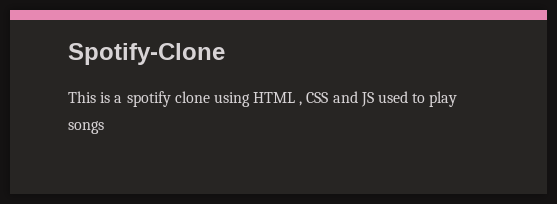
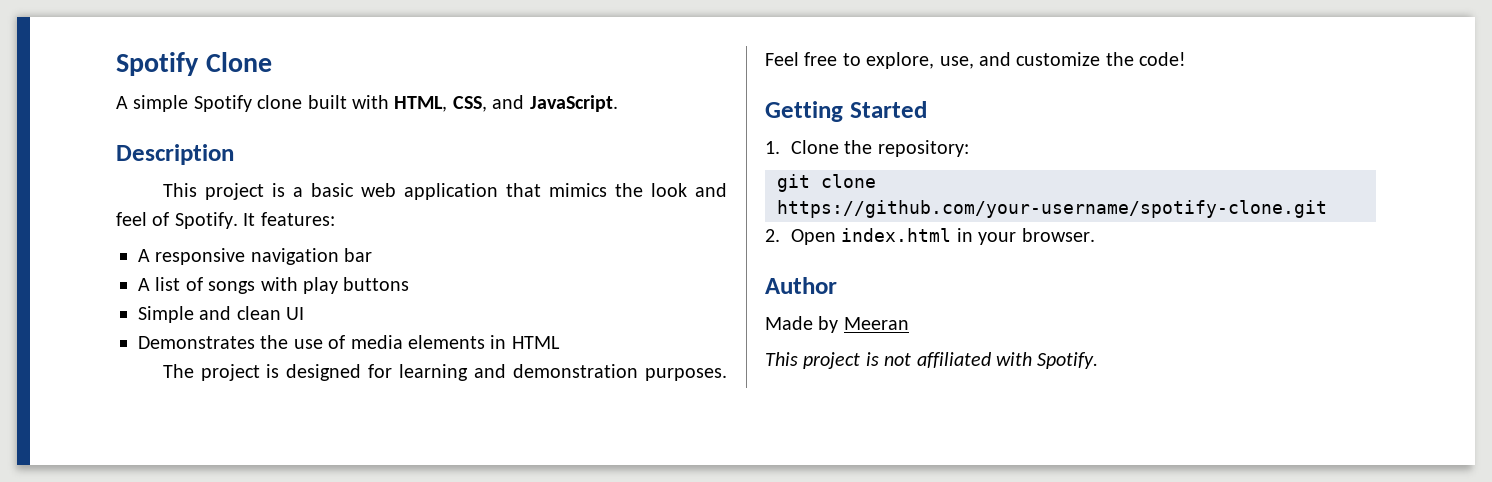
- Spotify-Clone
- This is a spotify clone using HTML , CSS and JS used to play songs
+ Spotify Clone
+ A simple Spotify clone built with HTML, CSS, and JavaScript.
+ Description
+ This project is a basic web application that mimics the look and feel of Spotify. It features:
+ A responsive navigation bar
+ A list of songs with play buttons
+ Simple and clean UI
+ Demonstrates the use of media elements in HTML
+ The project is designed for learning and demonstration purposes. Feel free to explore, use, and customize the code!
+ Getting Started
+ 1. Clone the repository:
+ git clone https://github.com/your-username/spotify-clone.git
+ 2. Open index.html in your browser.
+ Author
+ Made by Meeran
+ This project is not affiliated with Spotify.

